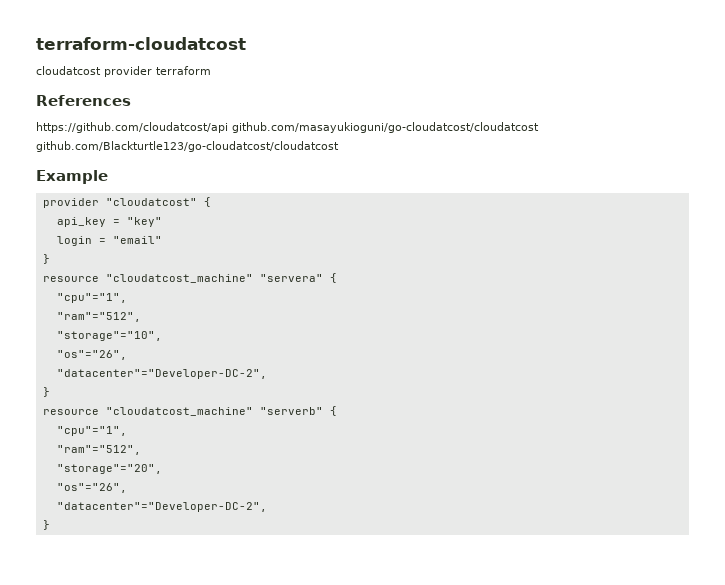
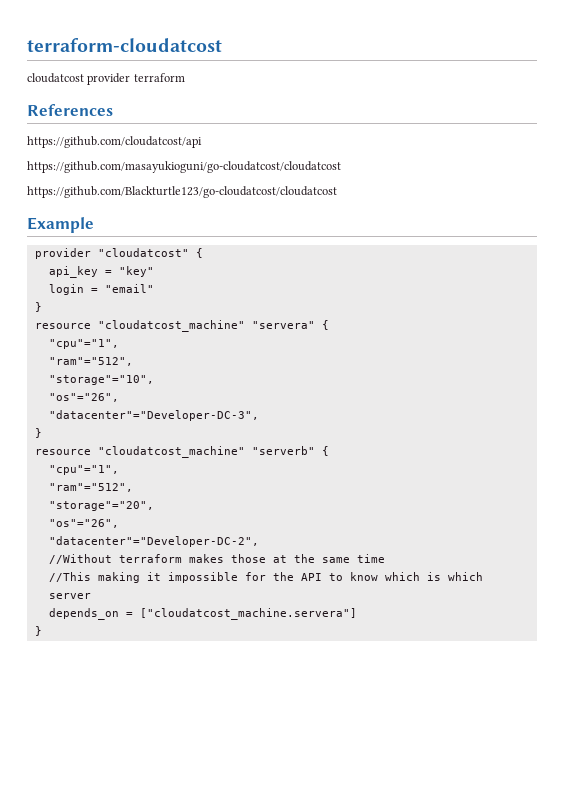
- https://github.com/cloudatcost/api github.com/masayukioguni/go-cloudatcost/cloudatcost github.com/Blackturtle123/go-cloudatcost/cloudatcost
+ https://github.com/cloudatcost/api
+ https://github.com/masayukioguni/go-cloudatcost/cloudatcost
+ https://github.com/Blackturtle123/go-cloudatcost/cloudatcost
  "storage"="10",
  "os"="26",
- "datacenter"="Developer-DC-2",
+ "datacenter"="Developer-DC-3",
+ //Without terraform makes those at the same time
+ //This making it impossible for the API to know which is which server
+ depends_on = ["cloudatcost_machine.servera"]

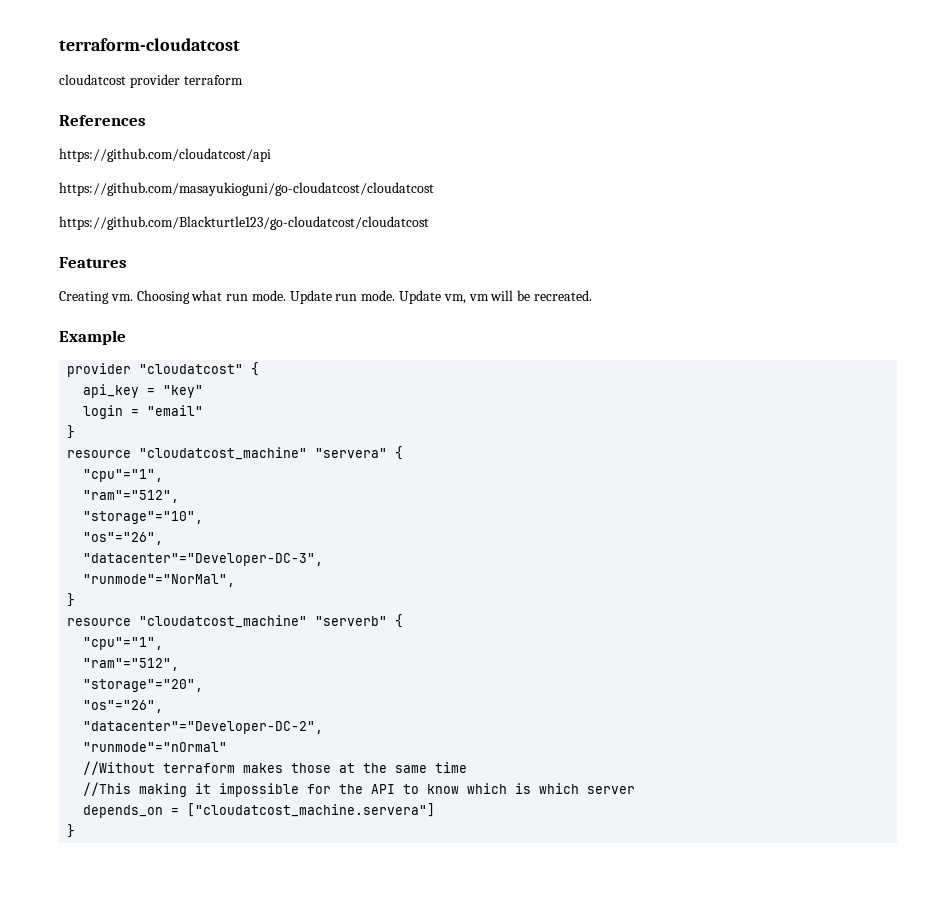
+ Features
+ Creating vm. Choosing what run mode. Update run mode. Update vm, vm will be recreated.
+ "runmode"="NorMal",
+ "runmode"="nOrmal"

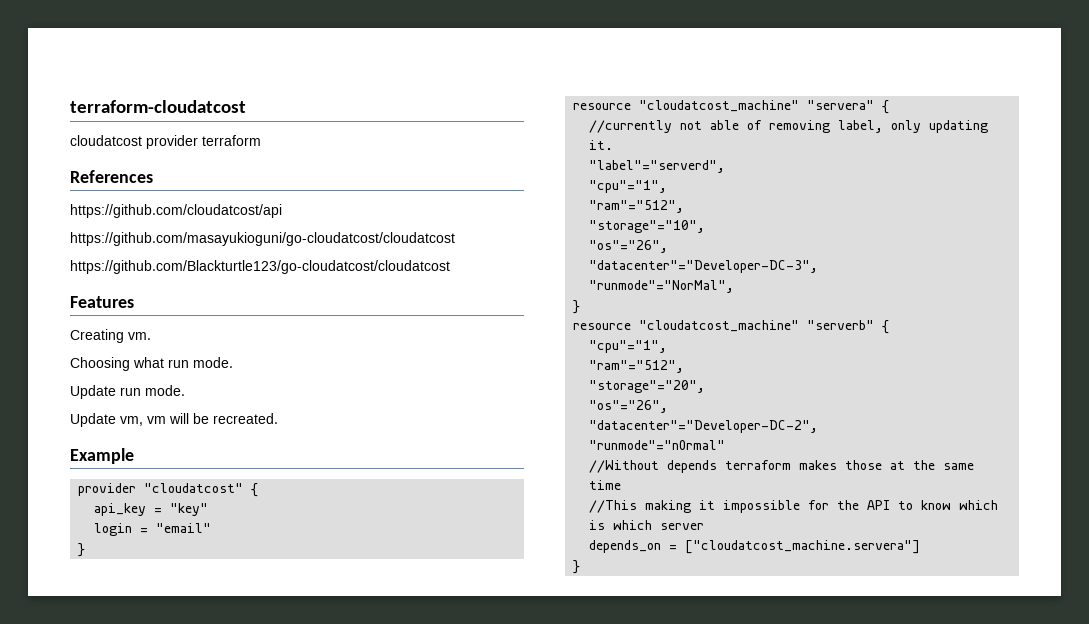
- Creating vm. Choosing what run mode. Update run mode. Update vm, vm will be recreated.
+ Creating vm.
+ Choosing what run mode.
+ Update run mode.
+ Update vm, vm will be recreated.
+ //currently not able of removing label, only updating it.
+ "label"="serverd",
- //Without terraform makes those at the same time
+ //Without depends terraform makes those at the same time

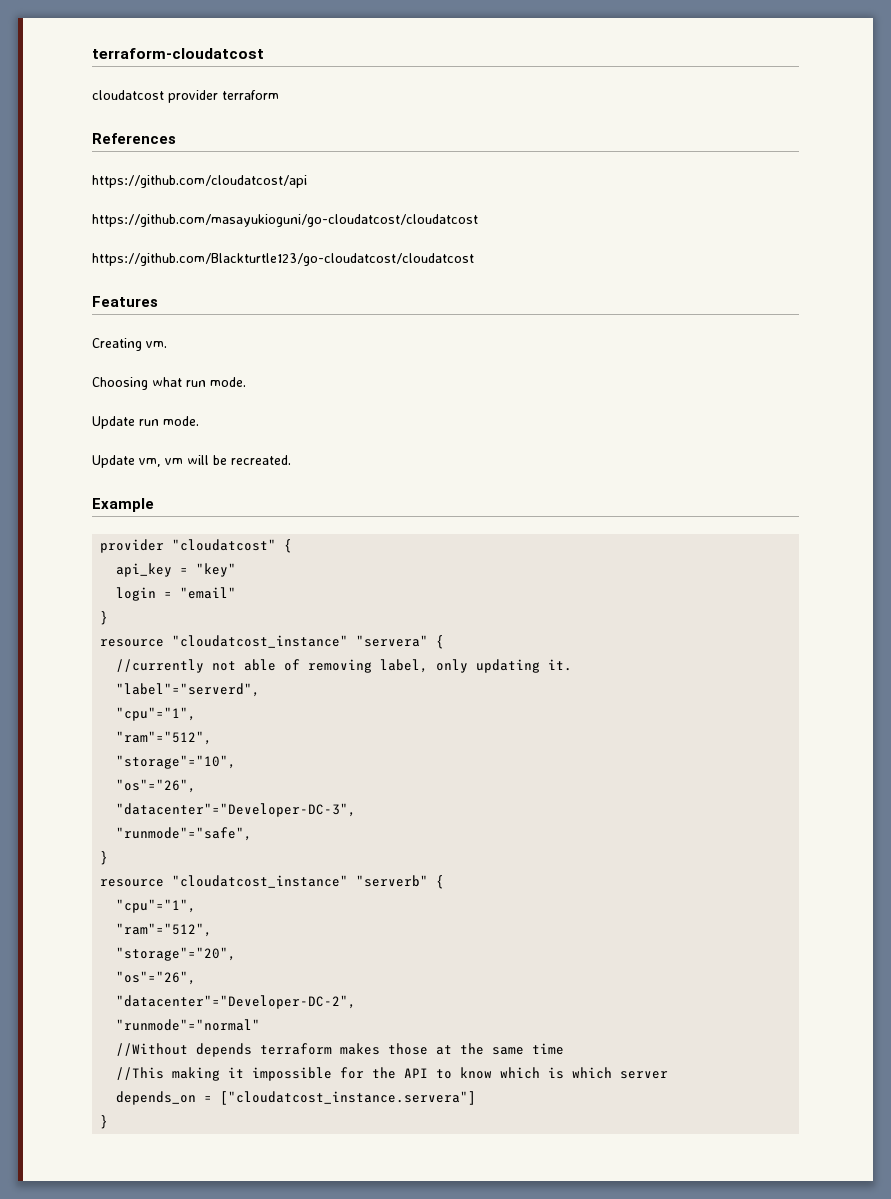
- resource "cloudatcost_machine" "servera" {
+ resource "cloudatcost_instance" "servera" {
- "runmode"="NorMal",
+ "runmode"="safe",
  }
- resource "cloudatcost_machine" "serverb" {
+ resource "cloudatcost_instance" "serverb" {
- "runmode"="nOrmal"
+ "runmode"="normal"
- depends_on = ["cloudatcost_machine.servera"]
+ depends_on = ["cloudatcost_instance.servera"]

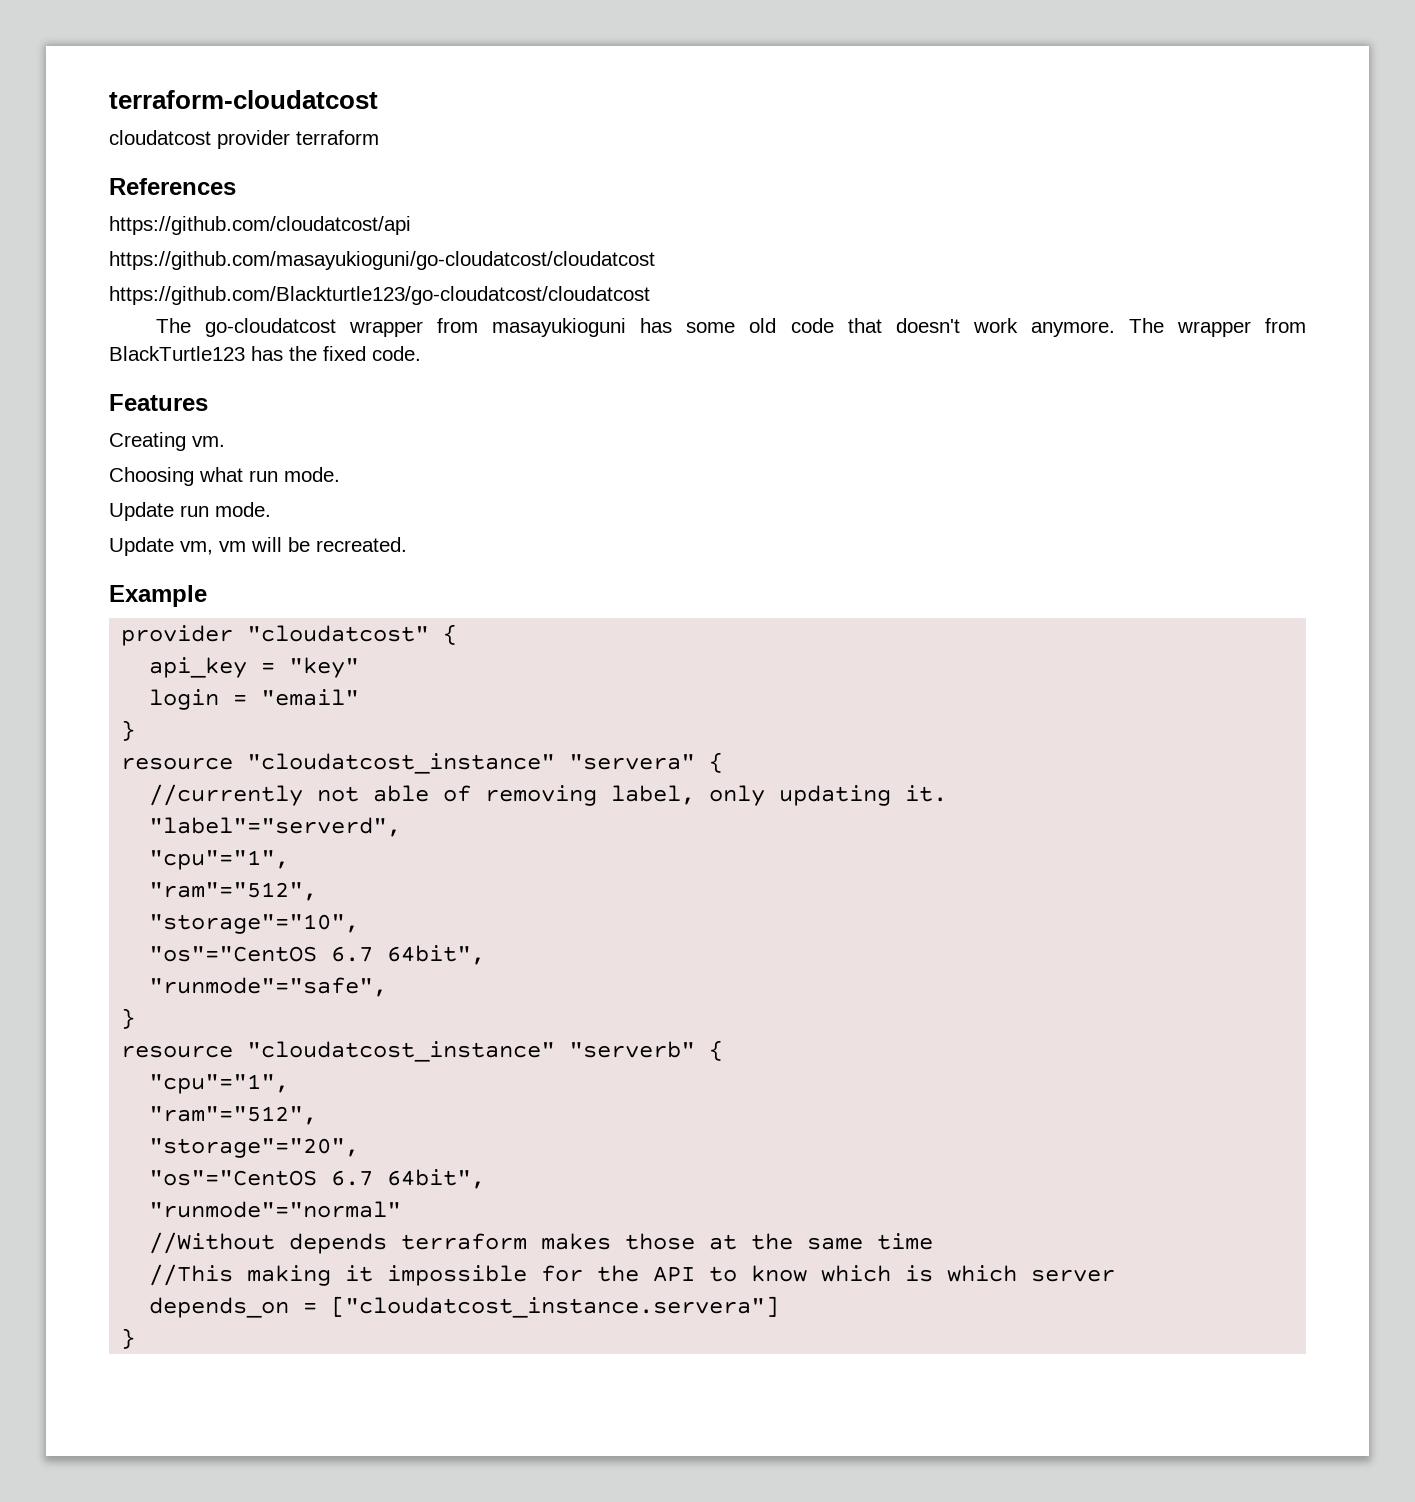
+ The go-cloudatcost wrapper from masayukioguni has some old code that doesn't work anymore. The wrapper from BlackTurtle123 has the fixed code.
  "storage"="10",
- "os"="26",
- "datacenter"="Developer-DC-3",
+ "os"="CentOS 6.7 64bit",
  "storage"="20",
- "os"="26",
- "datacenter"="Developer-DC-2",
+ "os"="CentOS 6.7 64bit",

